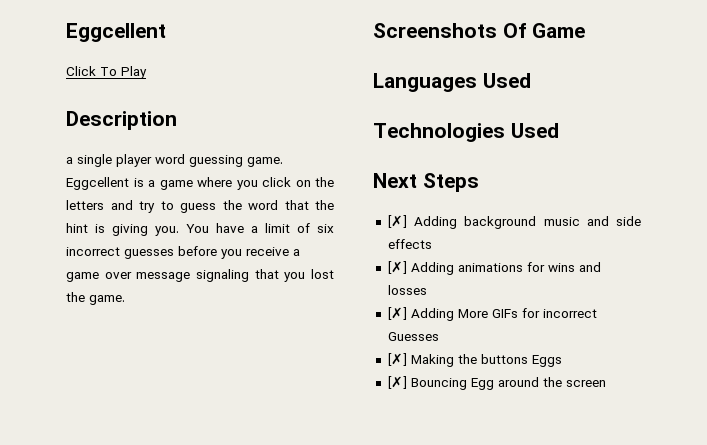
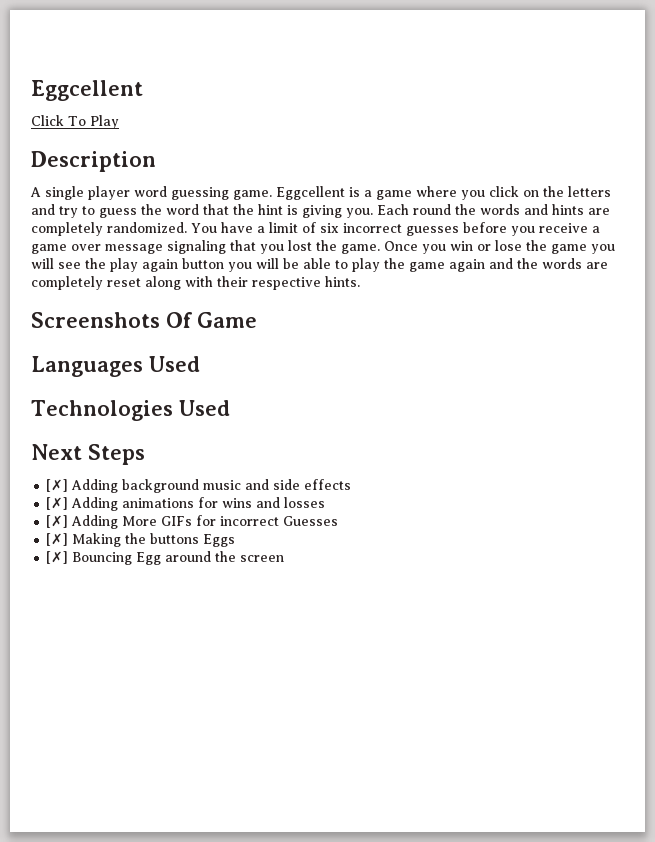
- a single player word guessing game.
+ A single player word guessing game.
+ Each round the words and hints are completely randomized.
+ Once you win or lose the game you will see the play again button you will be able to play the game again and the words are completely reset along with their respective hints.

